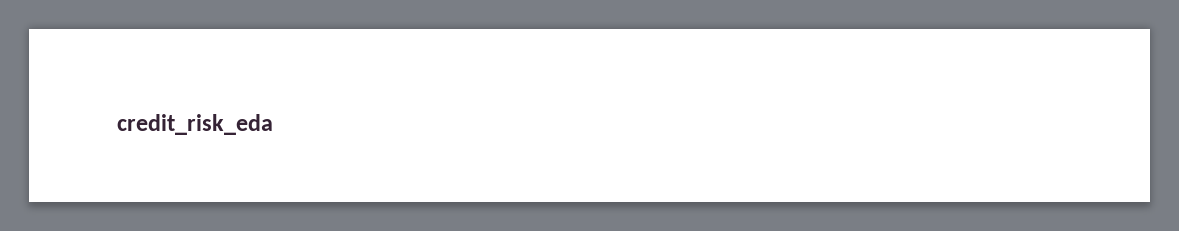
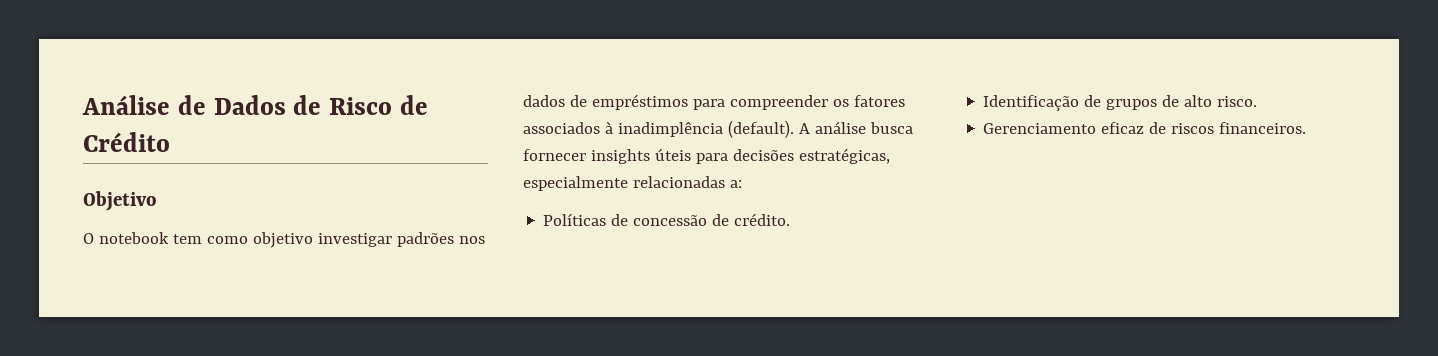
- credit_risk_eda
+ Análise de Dados de Risco de Crédito
+ Objetivo
+ O notebook tem como objetivo investigar padrões nos dados de empréstimos para compreender os fatores associados à inadimplência (default). A análise busca fornecer insights úteis para decisões estratégicas, especialmente relacionadas a:
+ Políticas de concessão de crédito.
+ Identificação de grupos de alto risco.
+ Gerenciamento eficaz de riscos financeiros.

